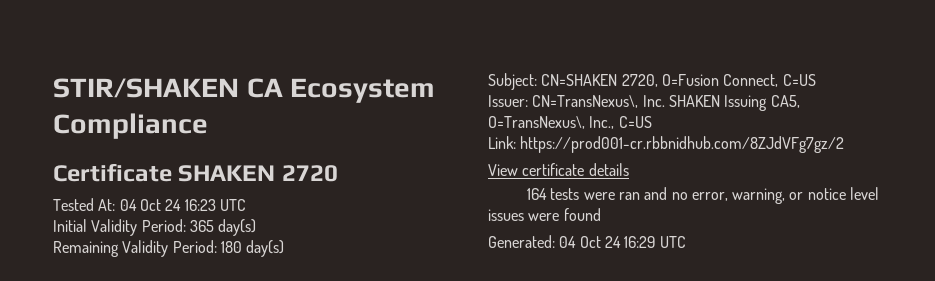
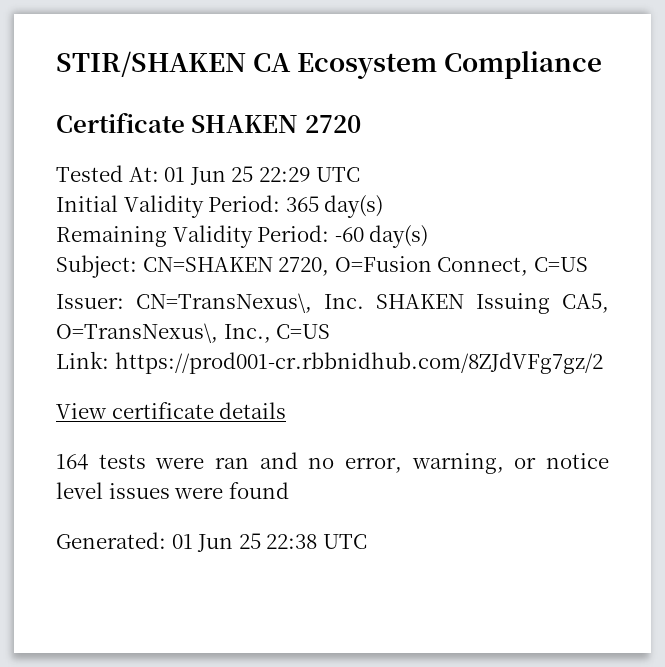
- Tested At: 04 Oct 24 16:23 UTC
+ Tested At: 01 Jun 25 22:29 UTC
- Remaining Validity Period: 180 day(s)
+ Remaining Validity Period: -60 day(s)
- Generated: 04 Oct 24 16:29 UTC
+ Generated: 01 Jun 25 22:38 UTC

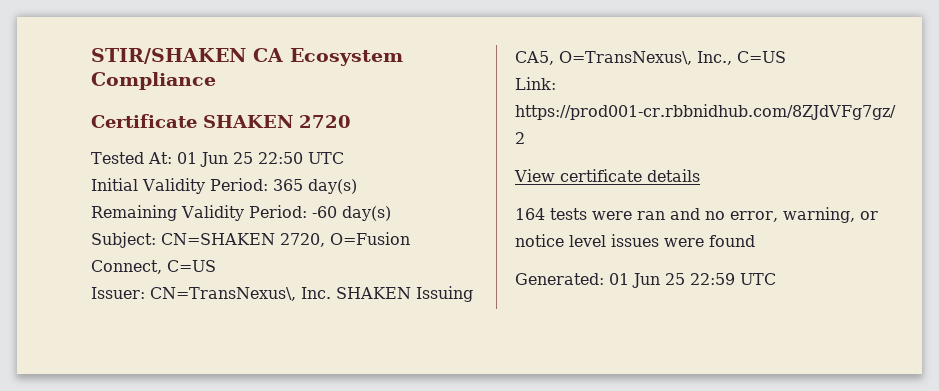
- Tested At: 01 Jun 25 22:29 UTC
+ Tested At: 01 Jun 25 22:50 UTC
- Generated: 01 Jun 25 22:38 UTC
+ Generated: 01 Jun 25 22:59 UTC

